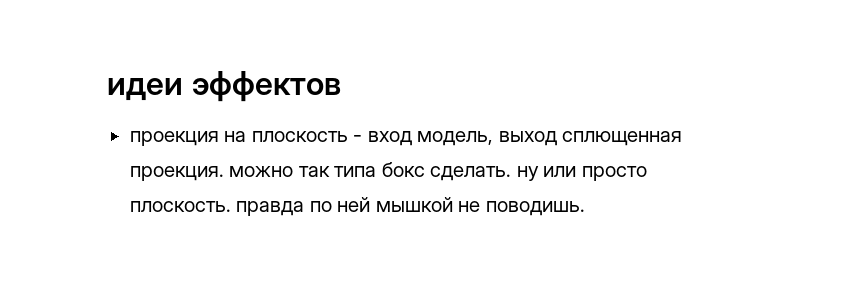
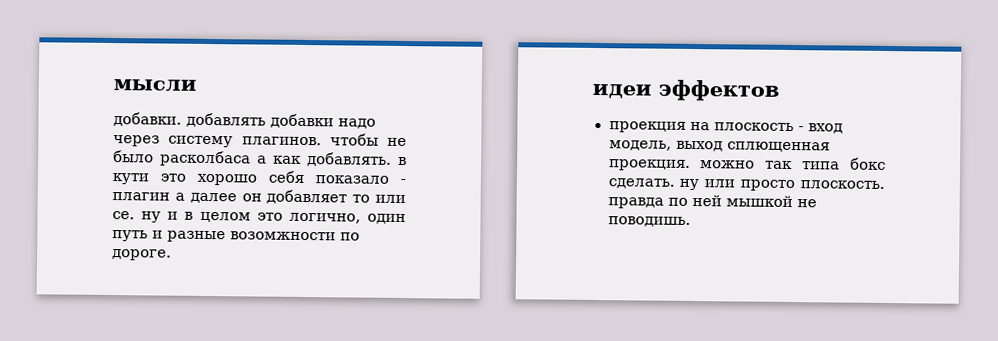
+ мысли
+ добавки. добавлять добавки надо через систему плагинов. чтобы не было расколбаса а как добавлять. в кути это хорошо себя показало - плагин а далее он добавляет то или се. ну и в целом это логично, один путь и разные возомжности по дороге.

